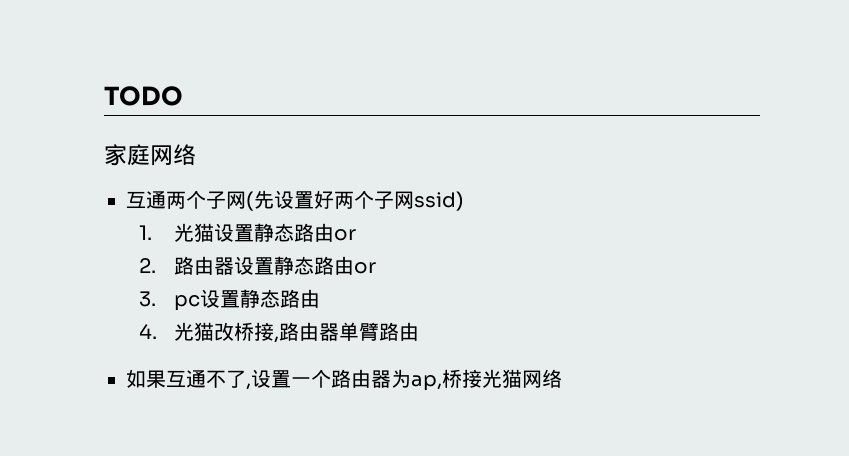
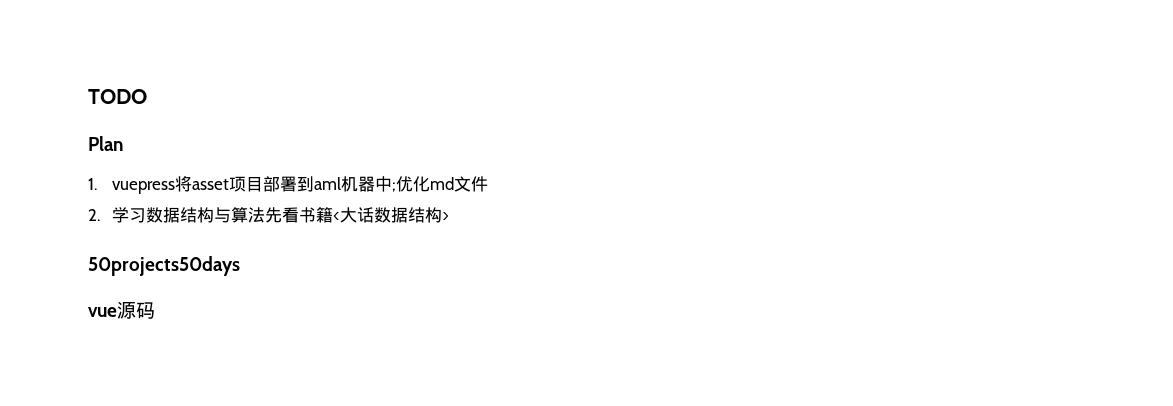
- 家庭网络
- 互通两个子网(先设置好两个子网ssid)
- 1.光猫设置静态路由or
- 2.路由器设置静态路由or
- 3. pc设置静态路由
- 4.光猫改桥接,路由器单臂路由
- 如果互通不了,设置一个路由器为ap,桥接光猫网络
+ Plan
+ 1. vuepress将asset项目部署到aml机器中;优化md文件
+ 2.学习数据结构与算法先看书籍<大话数据结构>
+ 50projects50days
+ vue源码

